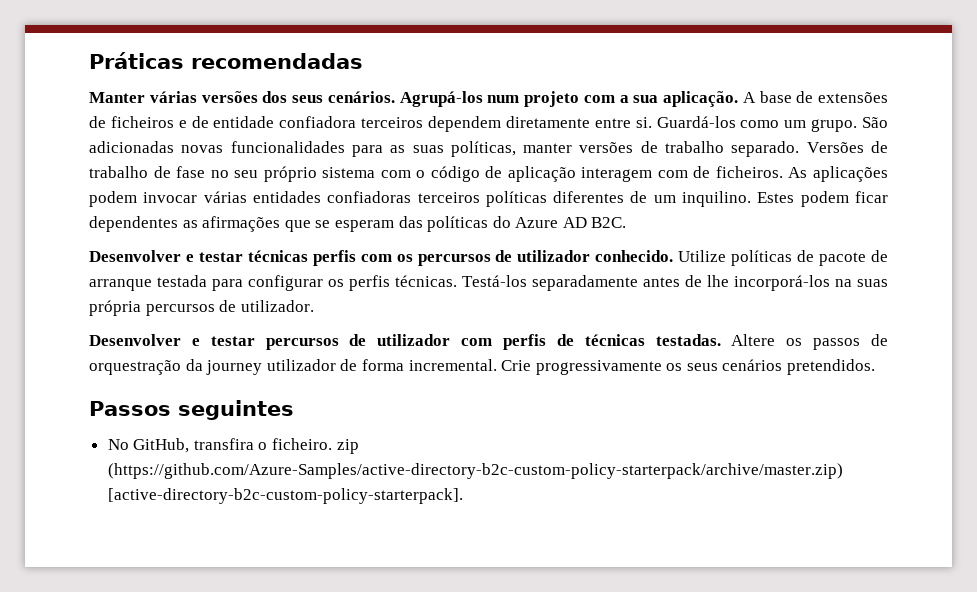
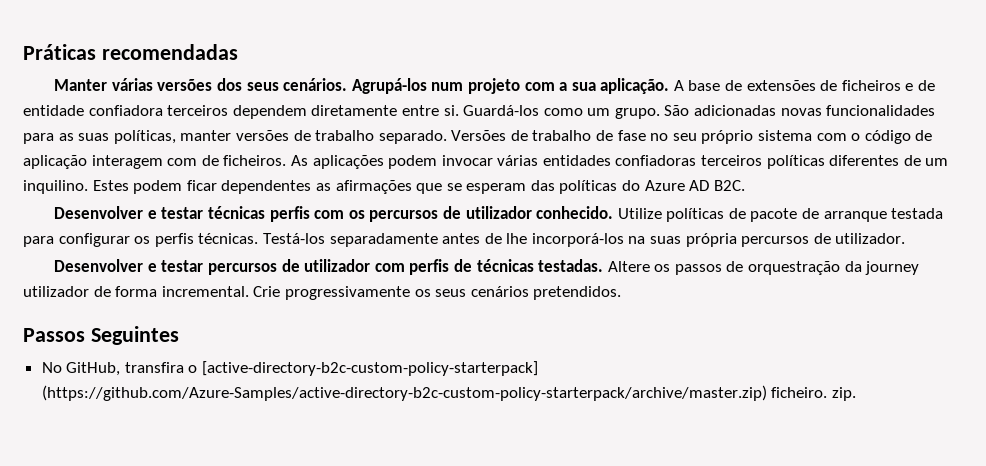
- Passos seguintes
+ Passos Seguintes
- No GitHub, transfira o ficheiro. zip (https://github.com/Azure-Samples/active-directory-b2c-custom-policy-starterpack/archive/master.zip) [active-directory-b2c-custom-policy-starterpack].
+ No GitHub, transfira o [active-directory-b2c-custom-policy-starterpack] (https://github.com/Azure-Samples/active-directory-b2c-custom-policy-starterpack/archive/master.zip) ficheiro. zip.

